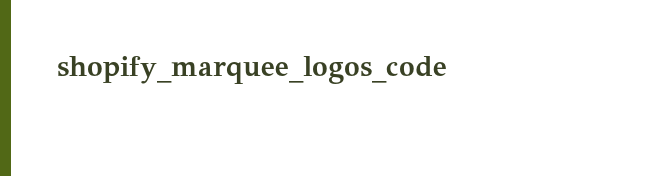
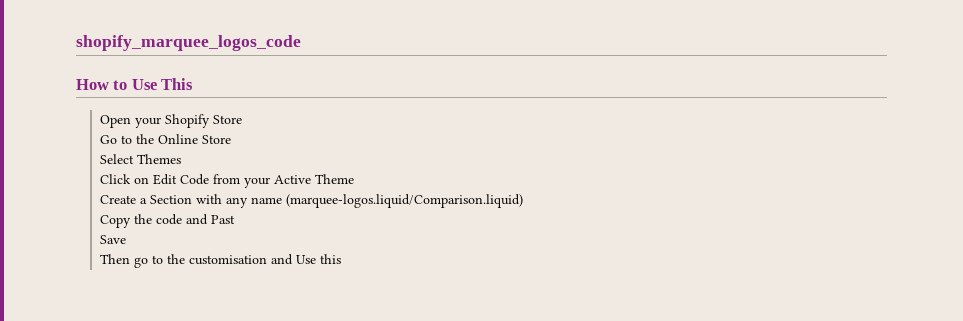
+ How to Use This
+ Open your Shopify Store
+ Go to the Online Store
+ Select Themes
+ Click on Edit Code from your Active Theme
+ Create a Section with any name (marquee-logos.liquid/Comparison.liquid)
+ Copy the code and Past
+ Save
+ Then go to the customisation and Use this

